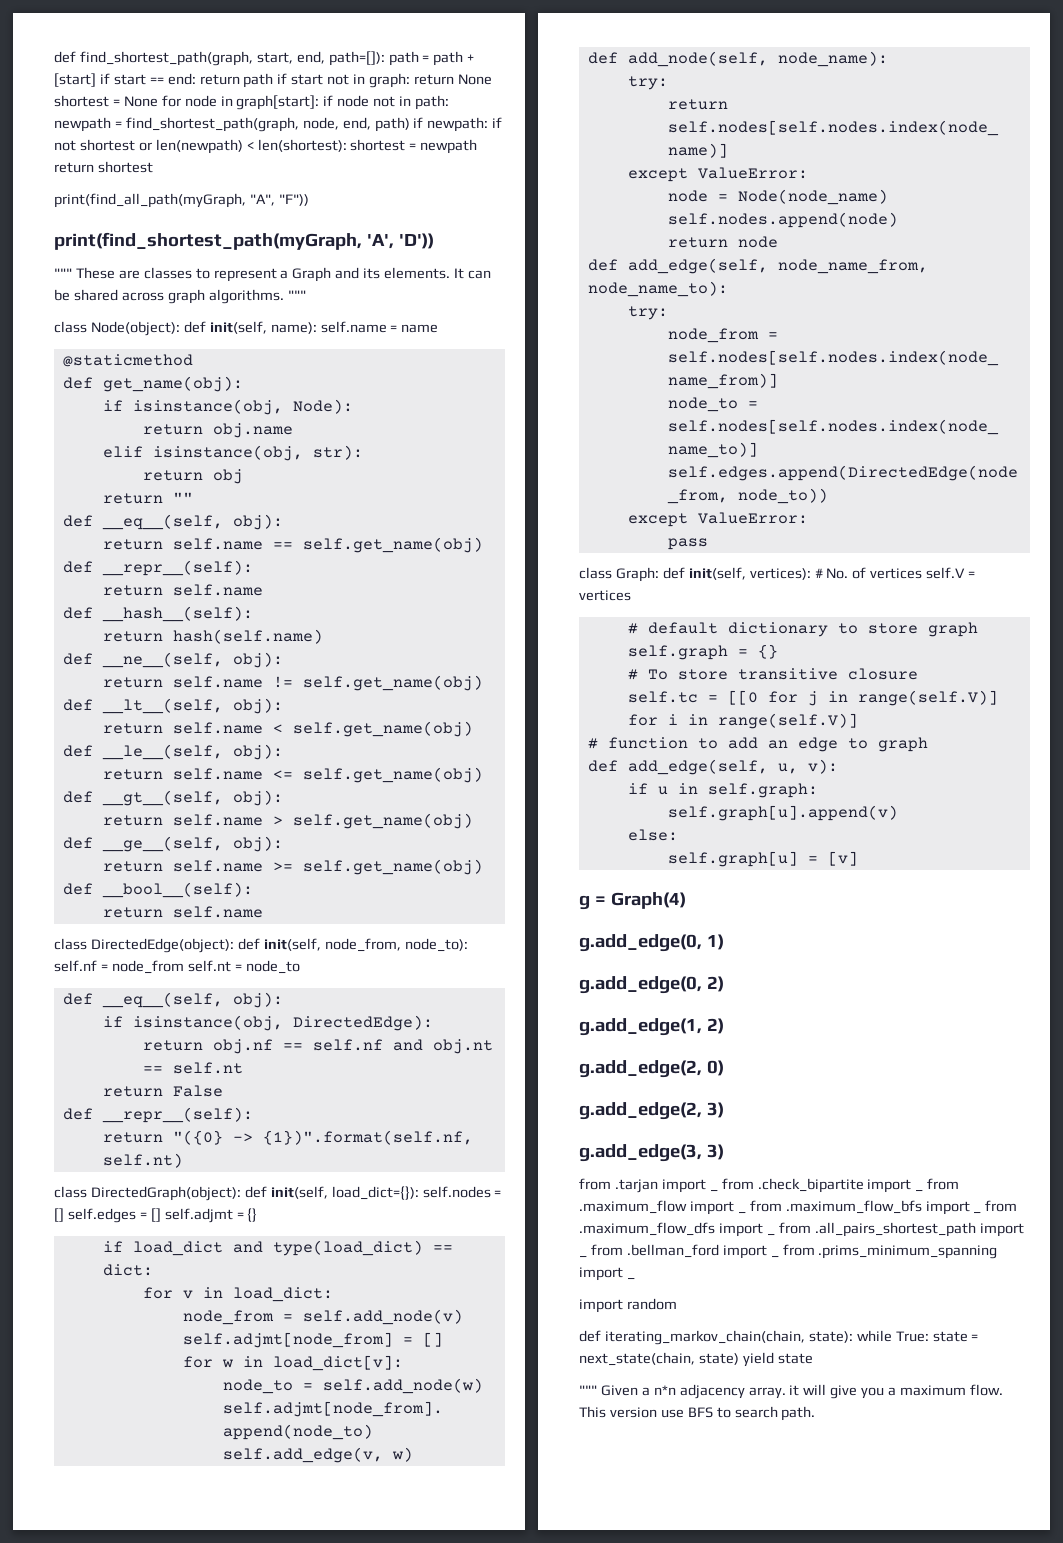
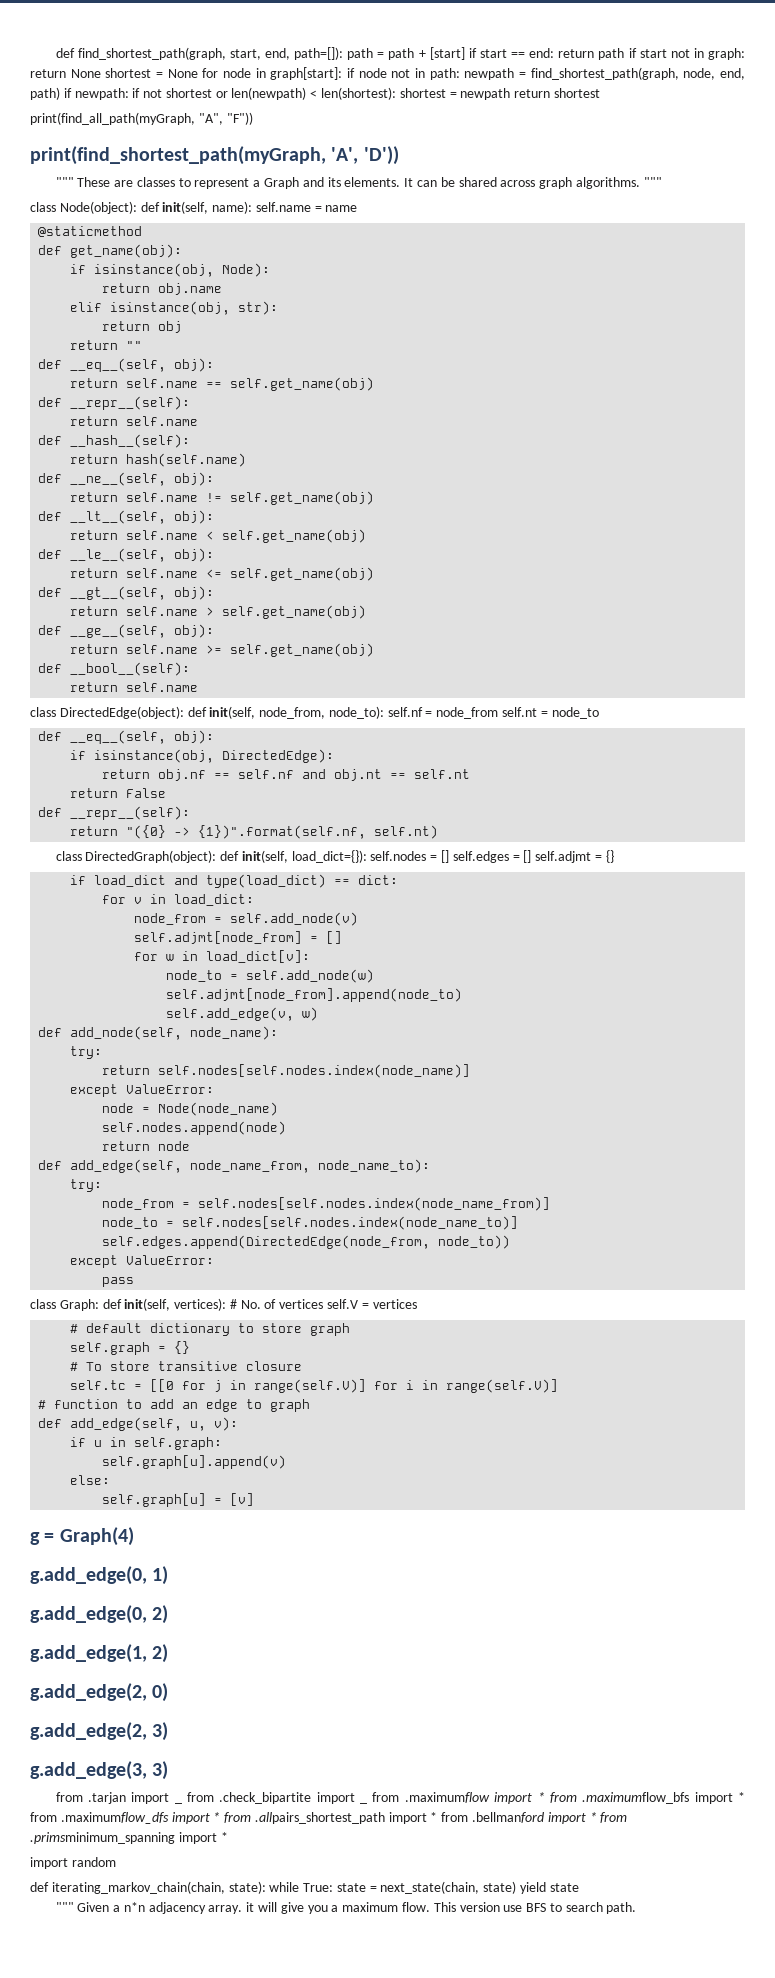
- from .tarjan import _ from .check_bipartite import _ from .maximum_flow import _ from .maximum_flow_bfs import _ from .maximum_flow_dfs import _ from .all_pairs_shortest_path import _ from .bellman_ford import _ from .prims_minimum_spanning import _
+ from .tarjan import _ from .check_bipartite import _ from .maximumflow import * from .maximumflow_bfs import * from .maximumflow_dfs import * from .allpairs_shortest_path import * from .bellmanford import * from .primsminimum_spanning import *

